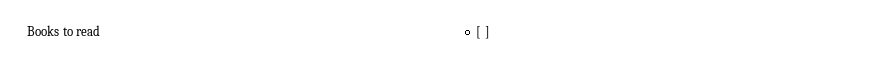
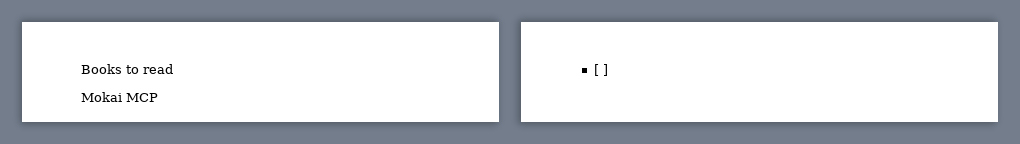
+ Mokai MCP

